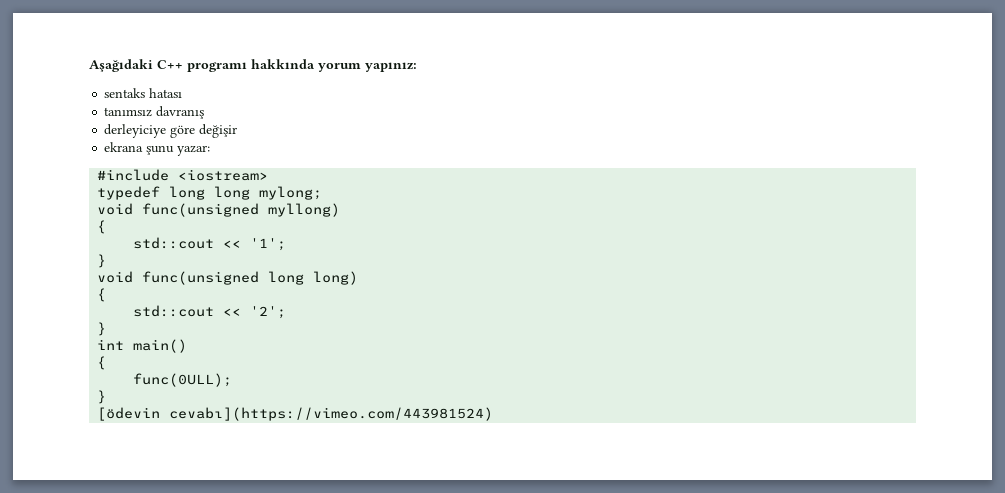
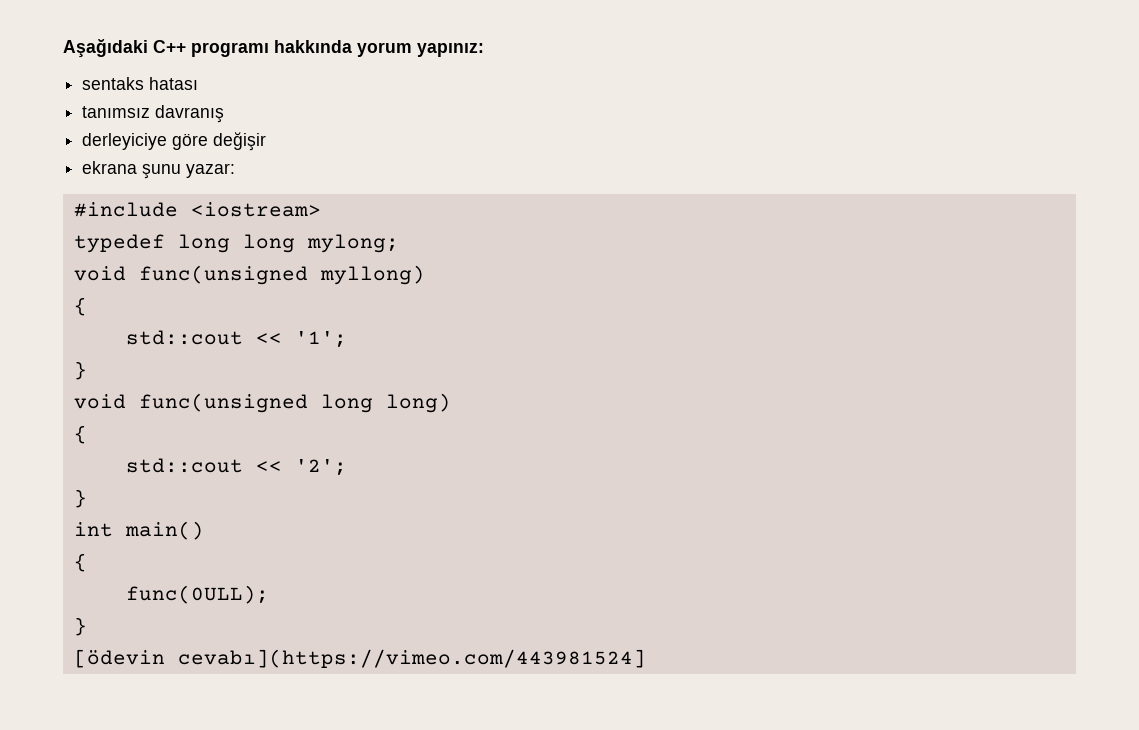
- [ödevin cevabı](https://vimeo.com/443981524)
+ [ödevin cevabı](https://vimeo.com/443981524]

